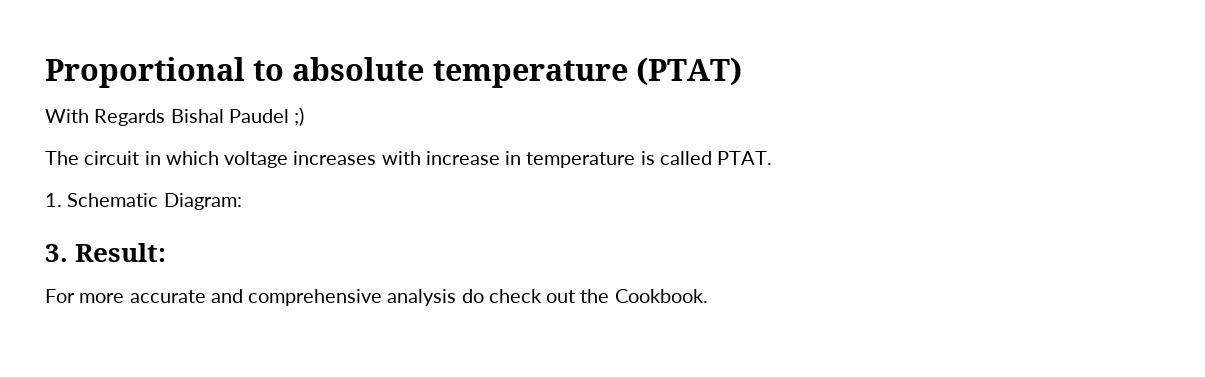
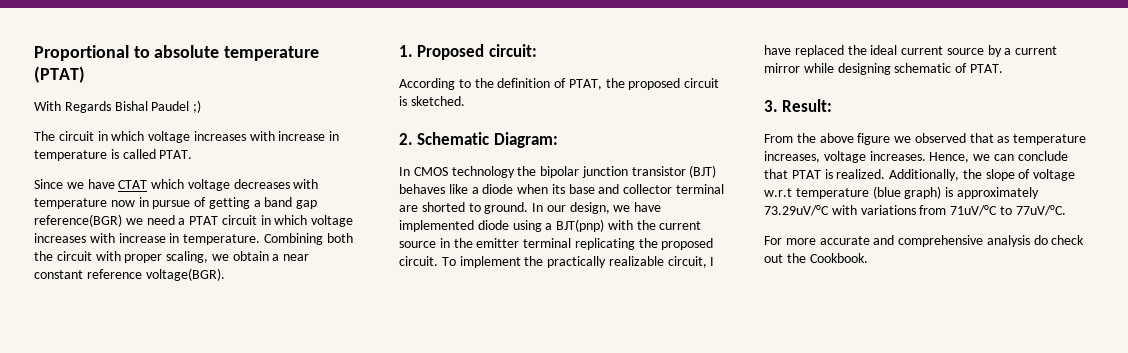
- 1. Schematic Diagram:
+ Since we have CTAT which voltage decreases with temperature now in pursue of getting a band gap reference(BGR) we need a PTAT circuit in which voltage increases with increase in temperature. Combining both the circuit with proper scaling, we obtain a near constant reference voltage(BGR).
+ 1. Proposed circuit:
+ According to the definition of PTAT, the proposed circuit is sketched.
+ 2. Schematic Diagram:
+ In CMOS technology the bipolar junction transistor (BJT) behaves like a diode when its base and collector terminal are shorted to ground. In our design, we have implemented diode using a BJT(pnp) with the current source in the emitter terminal replicating the proposed circuit. To implement the practically realizable circuit, I have replaced the ideal current source by a current mirror while designing schematic of PTAT.
  3. Result:
+ From the above figure we observed that as temperature increases, voltage increases. Hence, we can conclude that PTAT is realized. Additionally, the slope of voltage w.r.t temperature (blue graph) is approximately 73.29uV/°C with variations from 71uV/°C to 77uV/°C.

